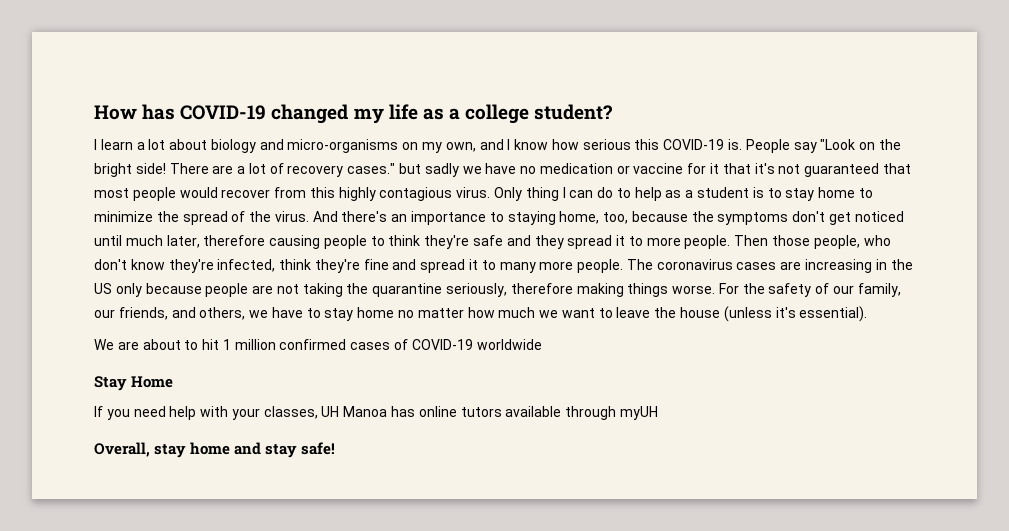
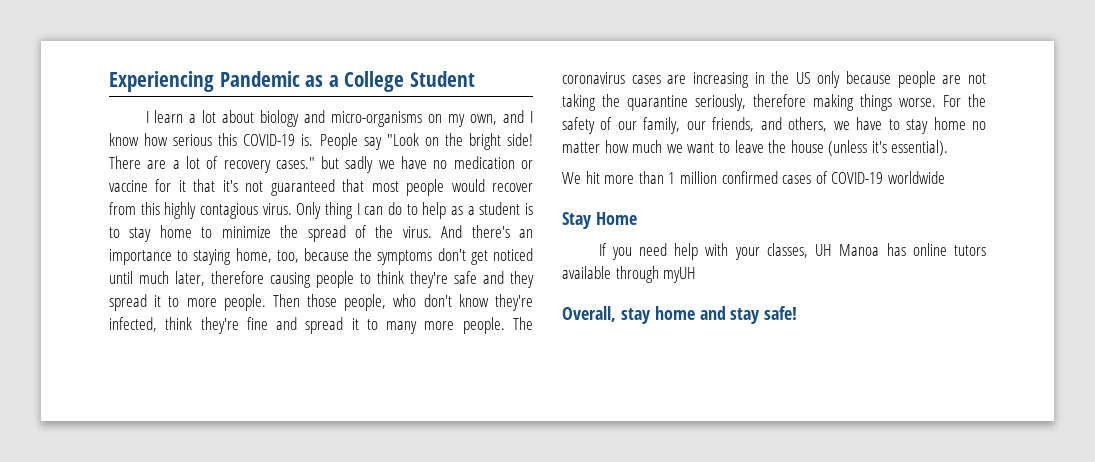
- How has COVID-19 changed my life as a college student?
+ Experiencing Pandemic as a College Student
- We are about to hit 1 million confirmed cases of COVID-19 worldwide
+ We hit more than 1 million confirmed cases of COVID-19 worldwide

